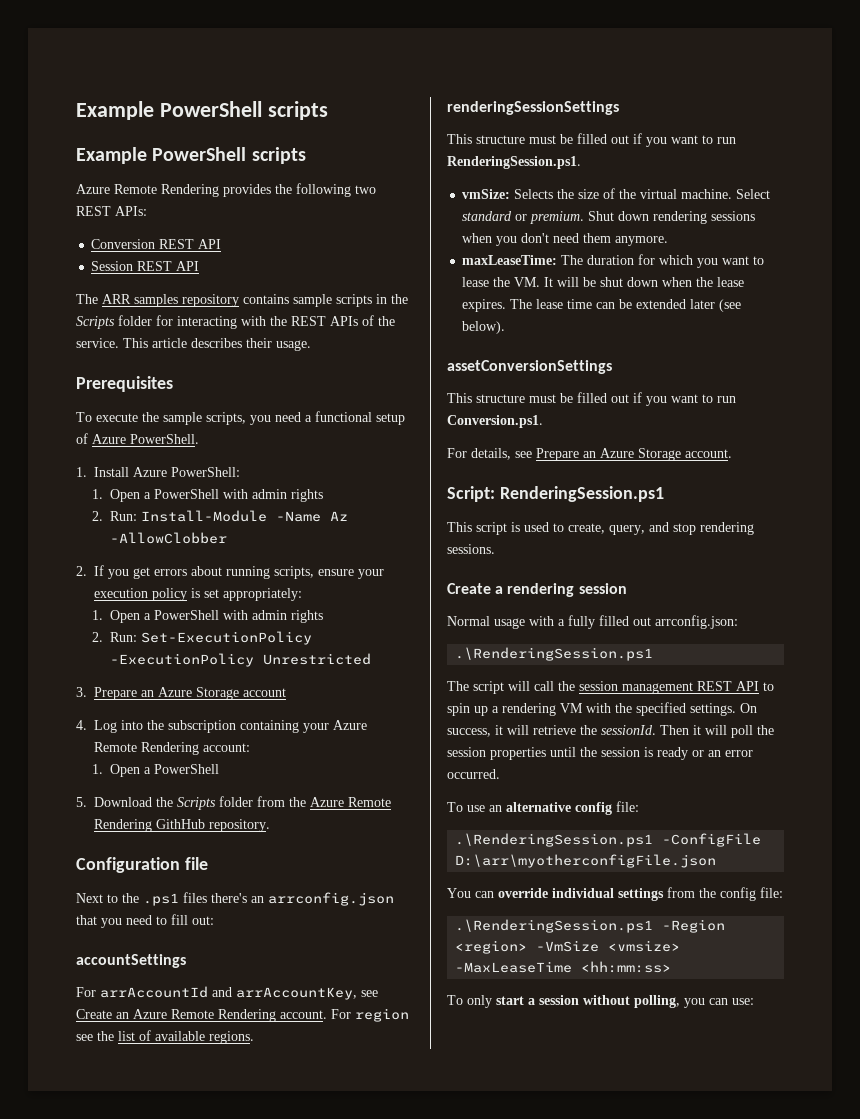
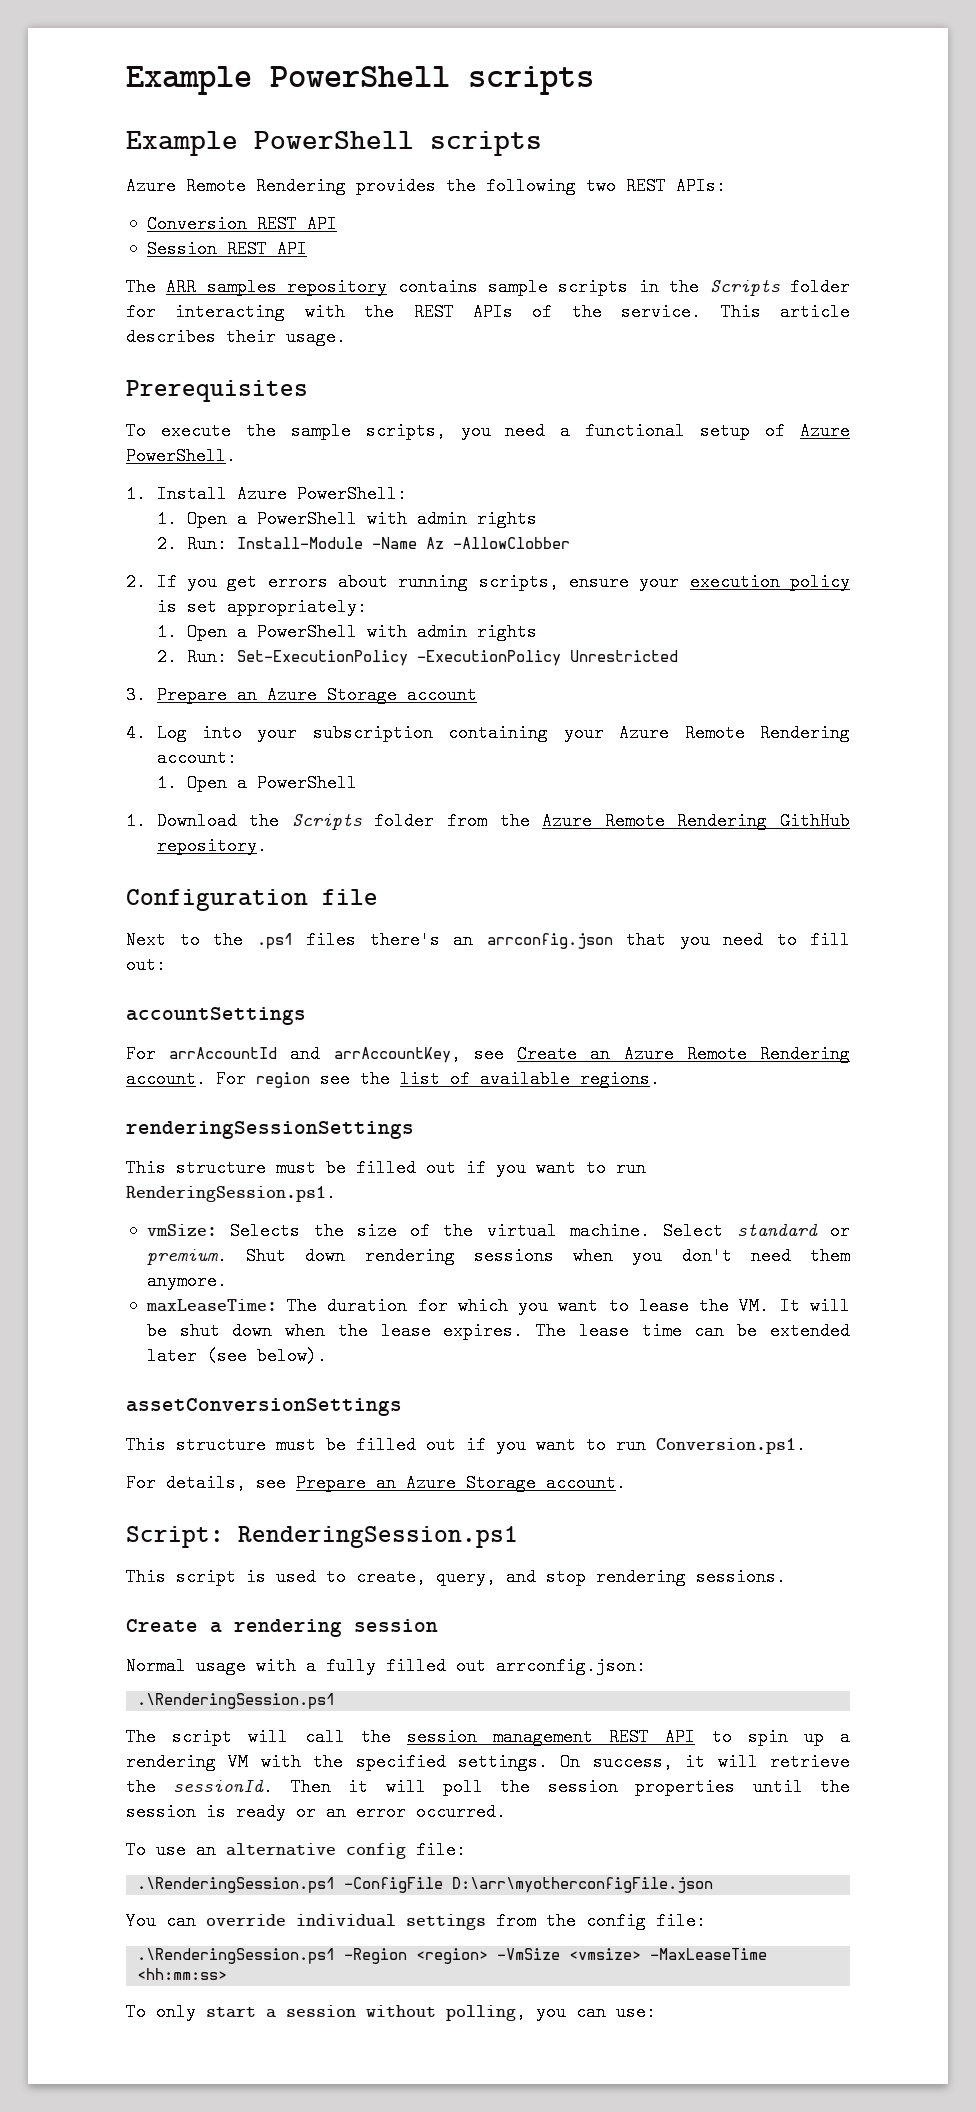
- 4. Log into the subscription containing your Azure Remote Rendering account:
+ 4. Log into your subscription containing your Azure Remote Rendering account:
- 5. Download the Scripts folder from the Azure Remote Rendering GithHub repository.
+ 1. Download the Scripts folder from the Azure Remote Rendering GithHub repository.

